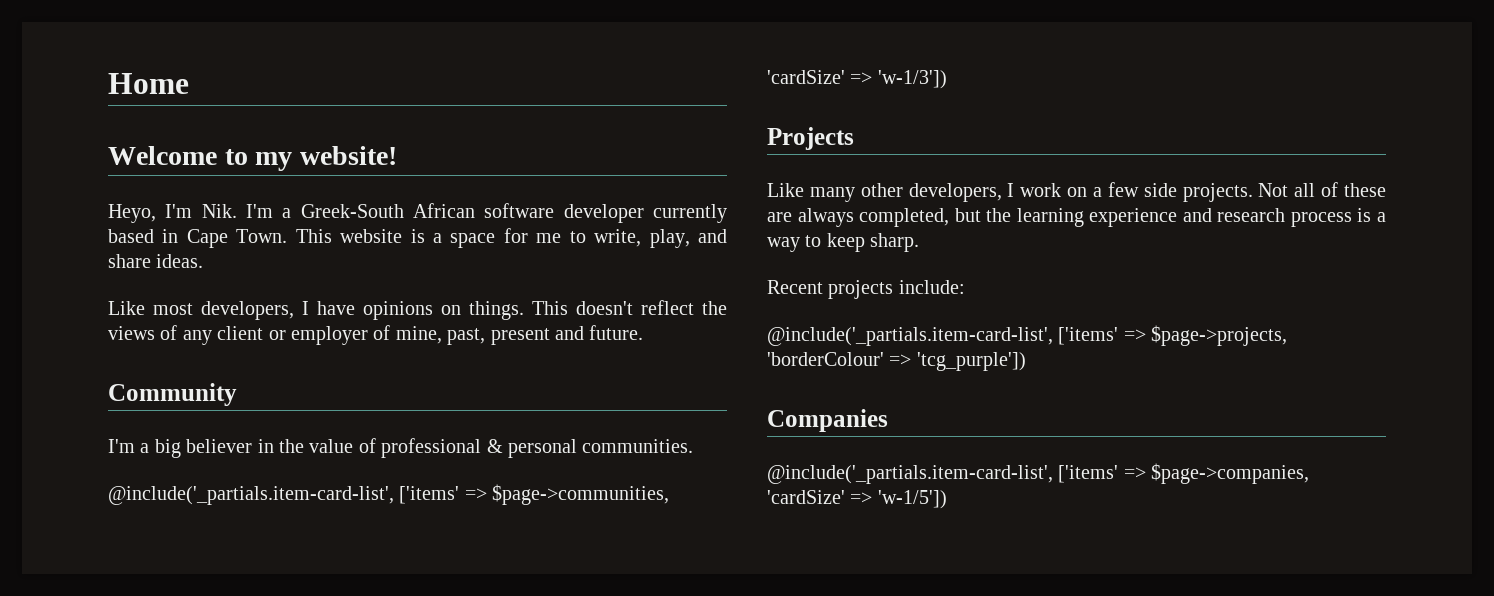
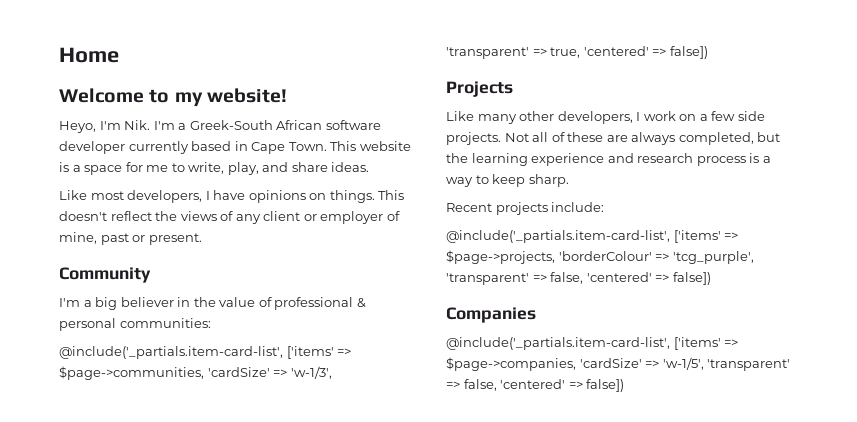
- This doesn't reflect the views of any client or employer of mine, past, present and future.
+ This doesn't reflect the views of any client or employer of mine, past or present.
- I'm a big believer in the value of professional & personal communities.
+ I'm a big believer in the value of professional & personal communities:
- @include('_partials.item-card-list', ['items' => $page->communities, 'cardSize' => 'w-1/3'])
+ @include('_partials.item-card-list', ['items' => $page->communities, 'cardSize' => 'w-1/3', 'transparent' => true, 'centered' => false])
- @include('_partials.item-card-list', ['items' => $page->projects, 'borderColour' => 'tcg_purple'])
+ @include('_partials.item-card-list', ['items' => $page->projects, 'borderColour' => 'tcg_purple', 'transparent' => false, 'centered' => false])
- @include('_partials.item-card-list', ['items' => $page->companies, 'cardSize' => 'w-1/5'])
+ @include('_partials.item-card-list', ['items' => $page->companies, 'cardSize' => 'w-1/5', 'transparent' => false, 'centered' => false])

